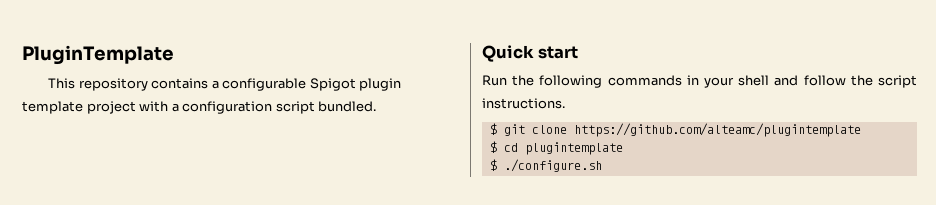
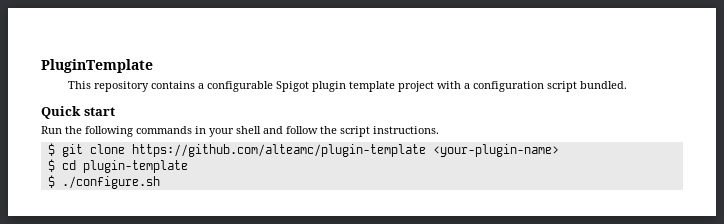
- $ git clone https://github.com/alteamc/plugintemplate
+ $ git clone https://github.com/alteamc/plugin-template <your-plugin-name>
- $ cd plugintemplate
+ $ cd plugin-template

